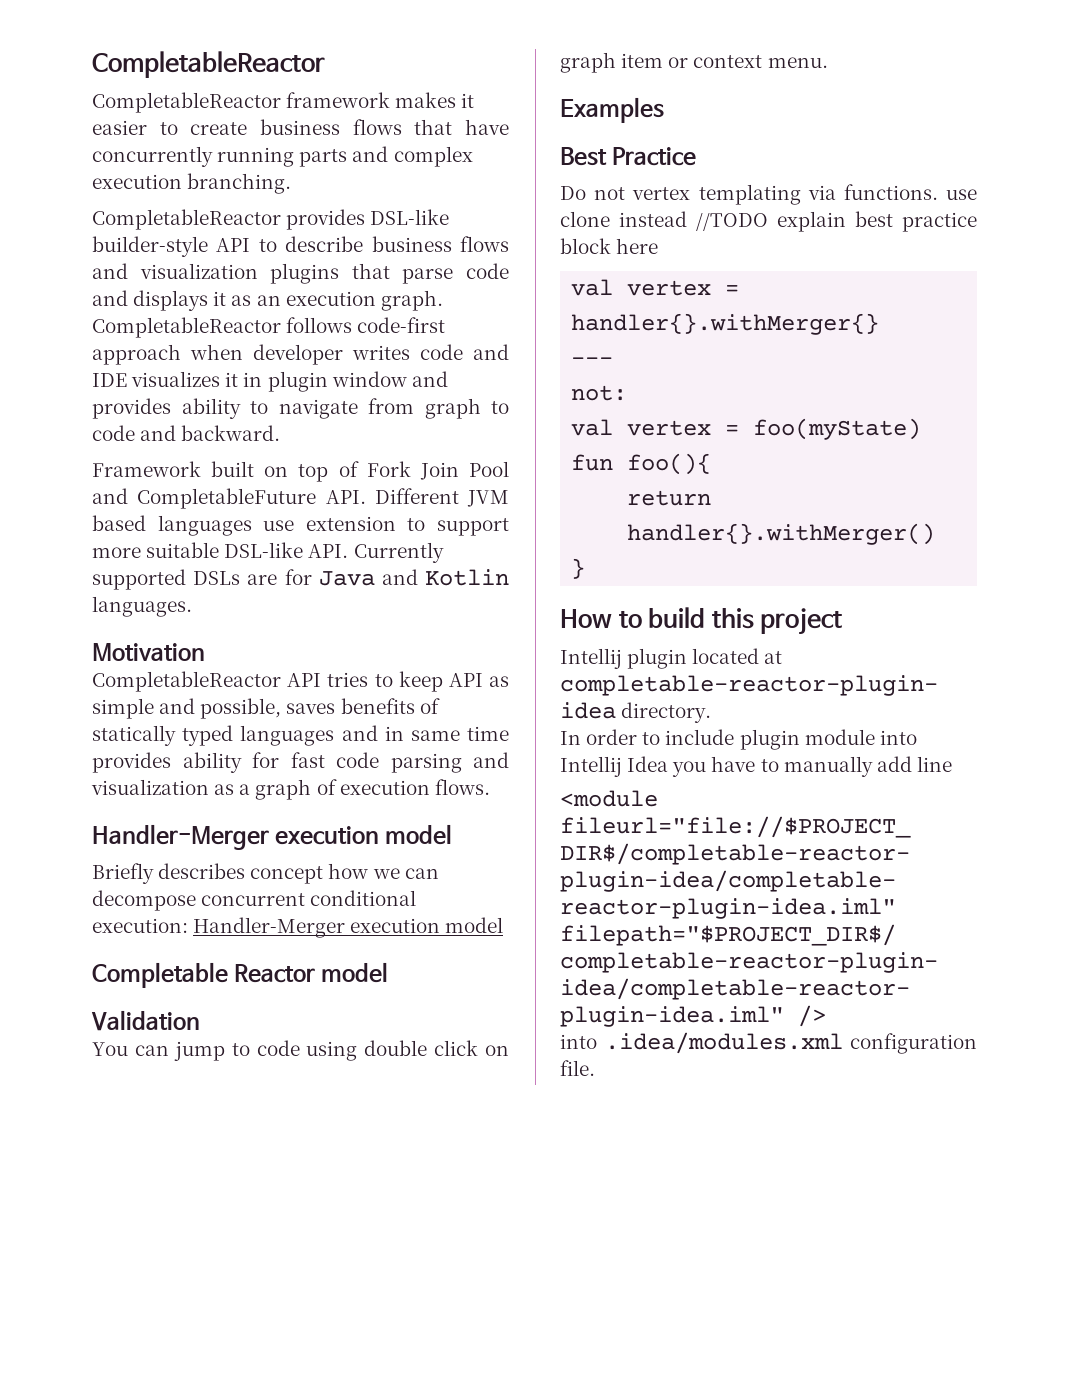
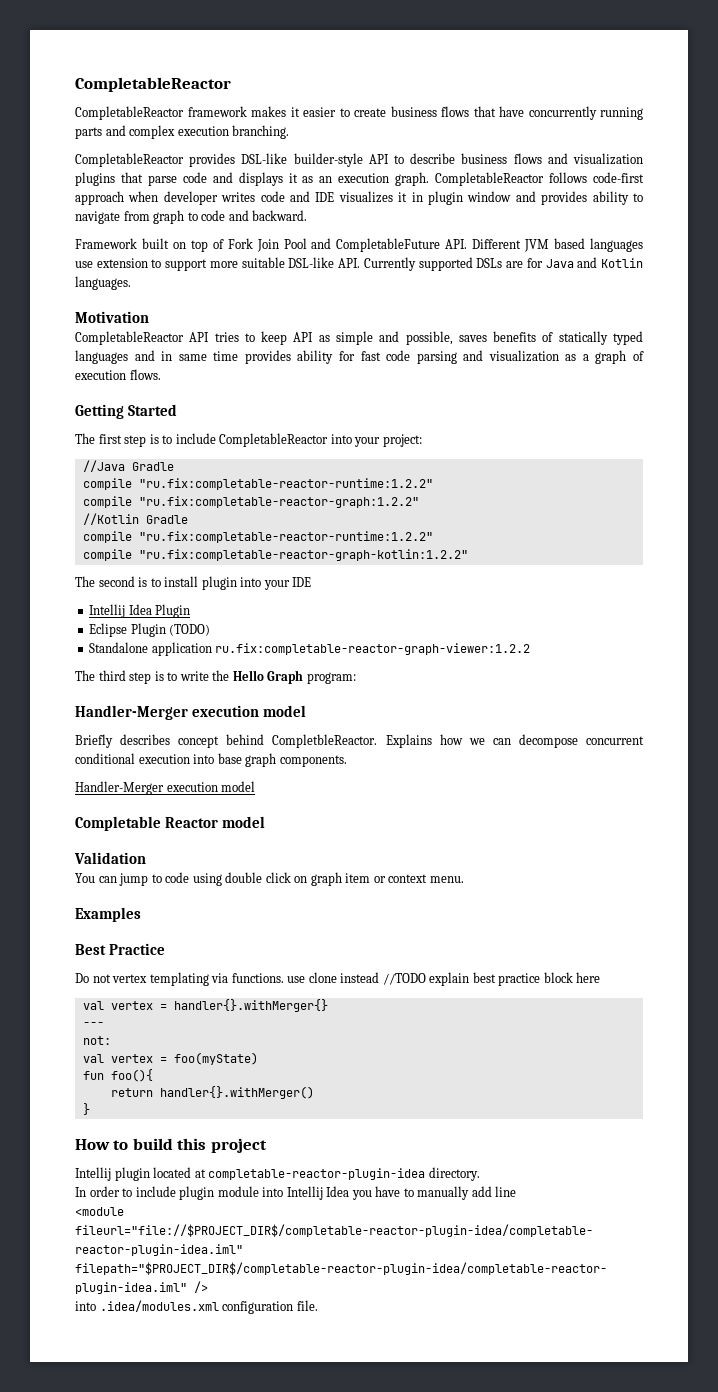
+ Getting Started
+ The first step is to include CompletableReactor into your project:
+ //Java Gradle
+ compile "ru.fix:completable-reactor-runtime:1.2.2"
+ compile "ru.fix:completable-reactor-graph:1.2.2"
+ //Kotlin Gradle
+ compile "ru.fix:completable-reactor-runtime:1.2.2"
+ compile "ru.fix:completable-reactor-graph-kotlin:1.2.2"
+ The second is to install plugin into your IDE
+ Intellij Idea Plugin
+ Eclipse Plugin (TODO)
+ Standalone application ru.fix:completable-reactor-graph-viewer:1.2.2
+ The third step is to write the Hello Graph program:
- Briefly describes concept how we can decompose concurrent conditional execution: Handler-Merger execution model
+ Briefly describes concept behind CompletbleReactor. Explains how we can decompose concurrent conditional execution into base graph components.
+ Handler-Merger execution model

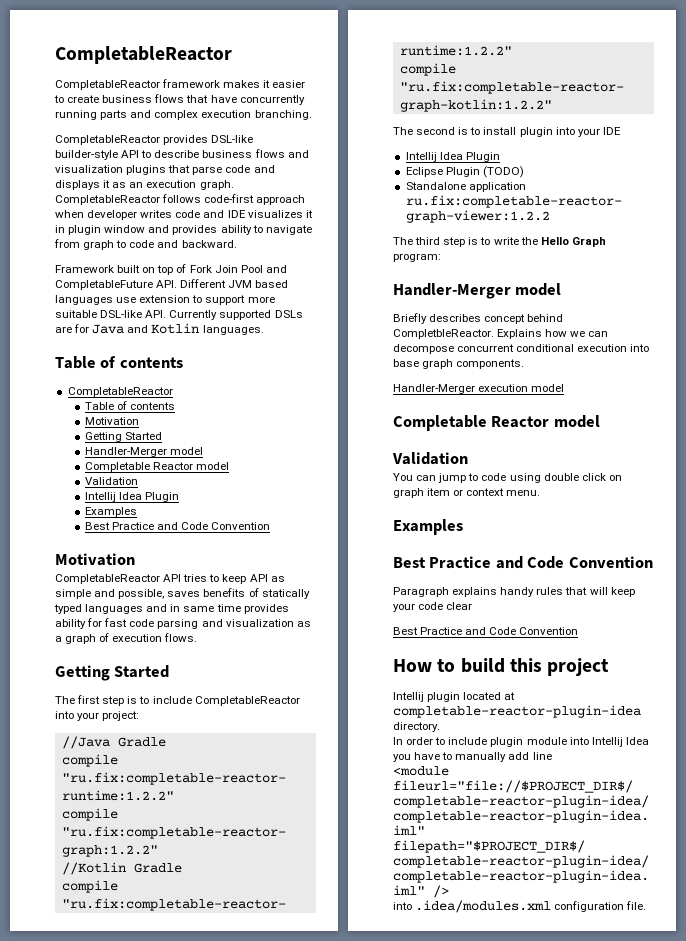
  Framework built on top of Fork Join Pool and CompletableFuture API. Different JVM based languages use extension to support more suitable DSL-like API. Currently supported DSLs are for Java and Kotlin languages.
+ Table of contents
+ CompletableReactor
+ Table of contents
+ Motivation
+ Getting Started
+ Handler-Merger model
+ Completable Reactor model
+ Validation
+ Intellij Idea Plugin
+ Examples
+ Best Practice and Code Convention
  The third step is to write the Hello Graph program:
- Handler-Merger execution model
+ Handler-Merger model
  You can jump to code using double click on graph item or context menu.
  Examples
- Best Practice
- Do not vertex templating via functions. use clone instead //TODO explain best practice block here
- val vertex = handler{}.withMerger{}
- ---
- not:
- val vertex = foo(myState)
- fun foo(){
- return handler{}.withMerger()
- }
+ Best Practice and Code Convention
+ Paragraph explains handy rules that will keep your code clear
+ Best Practice and Code Convention

